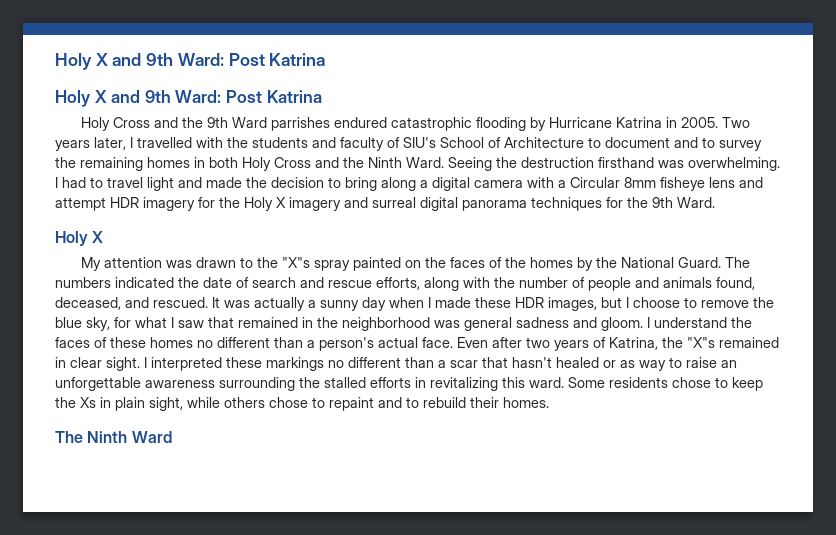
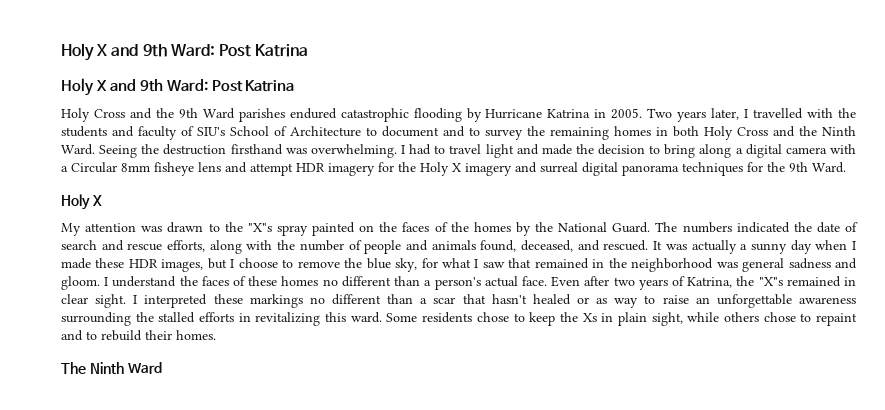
- Holy Cross and the 9th Ward parrishes endured catastrophic flooding by Hurricane Katrina in 2005.
+ Holy Cross and the 9th Ward parishes endured catastrophic flooding by Hurricane Katrina in 2005.

